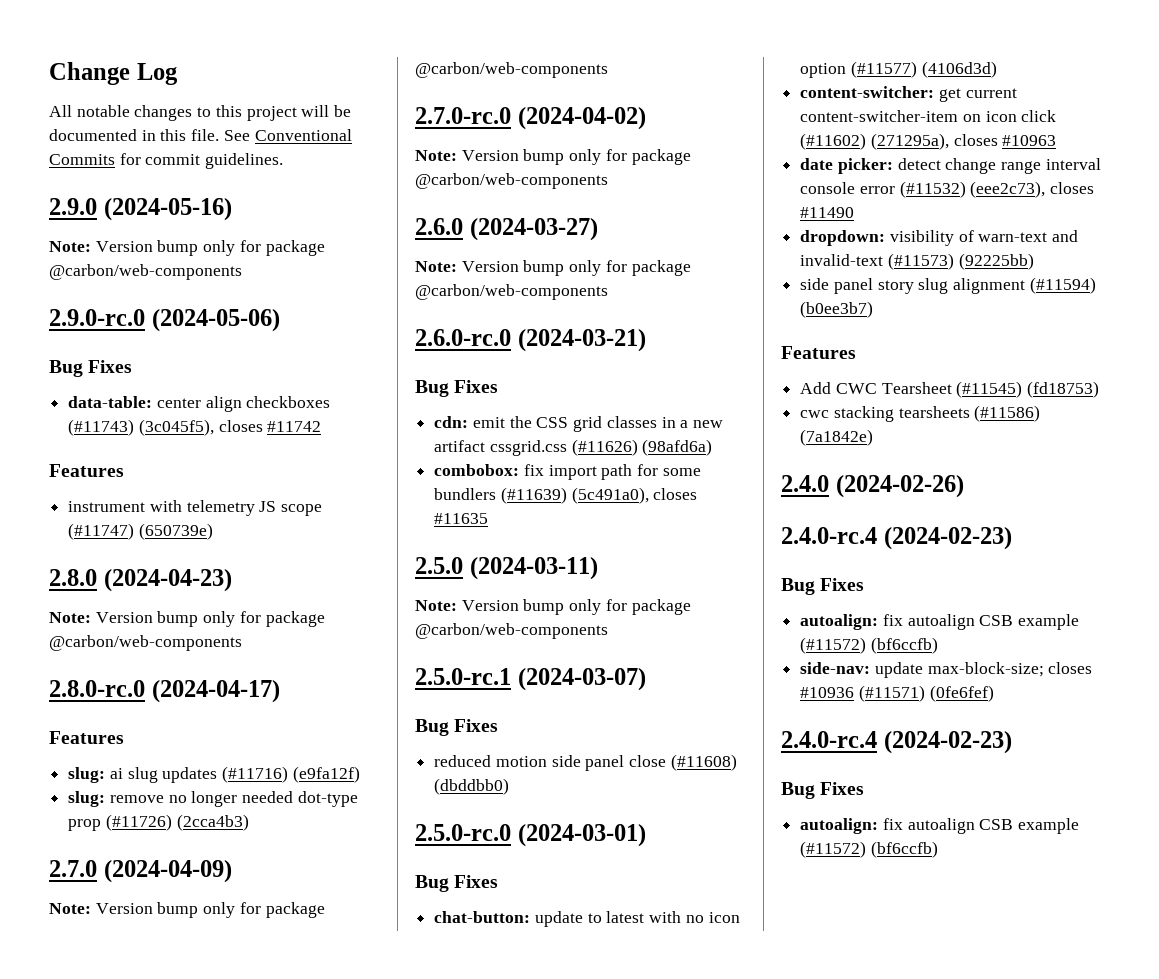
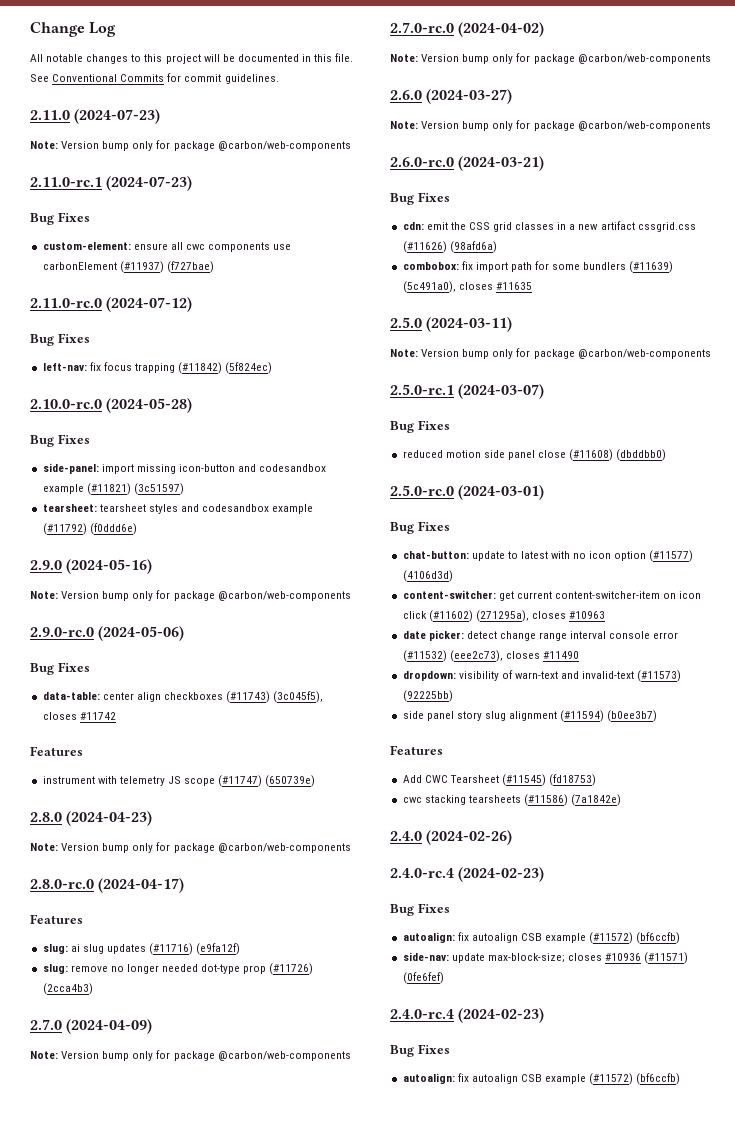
+ 2.11.0 (2024-07-23)
+ Note: Version bump only for package @carbon/web-components
+ 2.11.0-rc.1 (2024-07-23)
+ Bug Fixes
+ custom-element: ensure all cwc components use carbonElement (#11937) (f727bae)
+ 2.11.0-rc.0 (2024-07-12)
+ Bug Fixes
+ left-nav: fix focus trapping (#11842) (5f824ec)
+ 2.10.0-rc.0 (2024-05-28)
+ Bug Fixes
+ side-panel: import missing icon-button and codesandbox example (#11821) (3c51597)
+ tearsheet: tearsheet styles and codesandbox example (#11792) (f0ddd6e)

